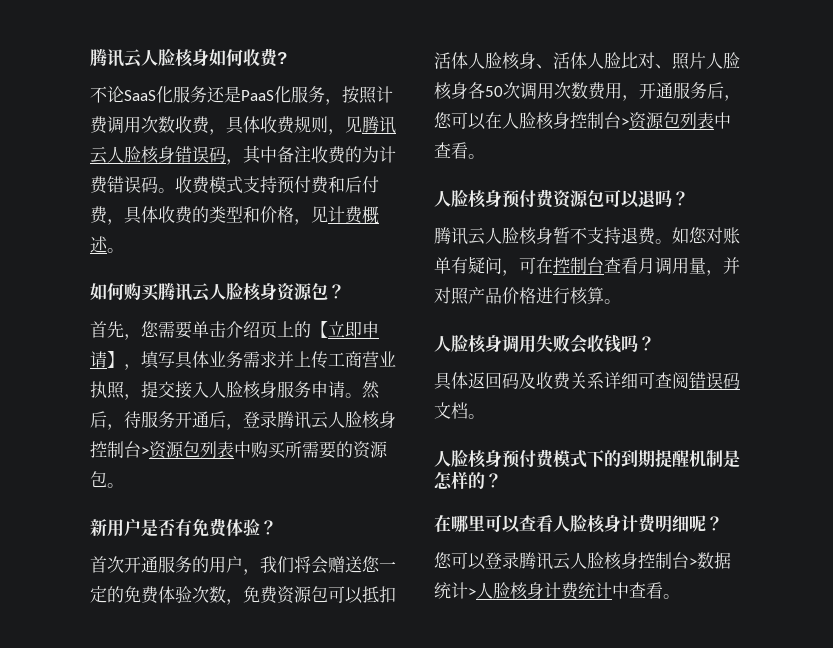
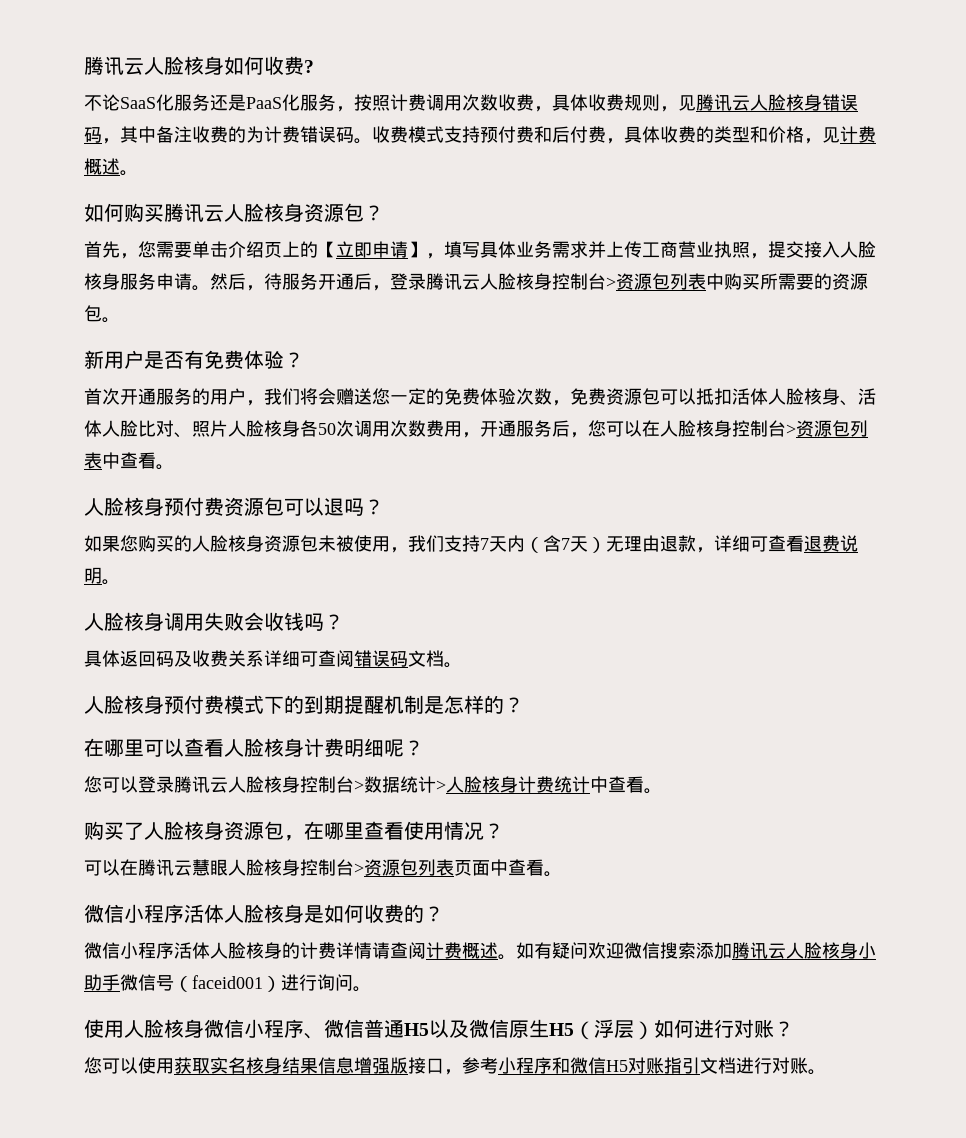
- 腾讯云人脸核身暂不支持退费。如您对账单有疑问，可在控制台查看月调用量，并对照产品价格进行核算。
+ 如果您购买的人脸核身资源包未被使用，我们支持7天内（含7天）无理由退款，详细可查看退费说明。
+ 购买了人脸核身资源包，在哪里查看使用情况？
+ 可以在腾讯云慧眼人脸核身控制台>资源包列表页面中查看。
+ 微信小程序活体人脸核身是如何收费的？
+ 微信小程序活体人脸核身的计费详情请查阅计费概述。如有疑问欢迎微信搜索添加腾讯云人脸核身小助手微信号（faceid001）进行询问。
+ 使用人脸核身微信小程序、微信普通H5以及微信原生H5（浮层）如何进行对账？
+ 您可以使用获取实名核身结果信息增强版接口，参考小程序和微信H5对账指引文档进行对账。

